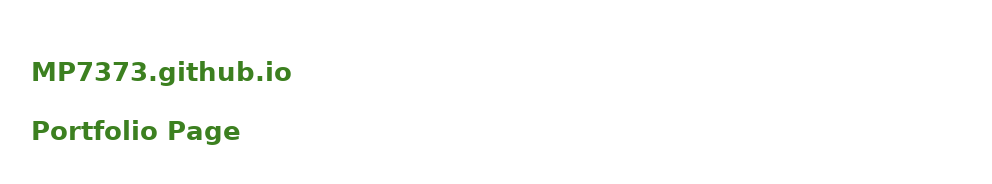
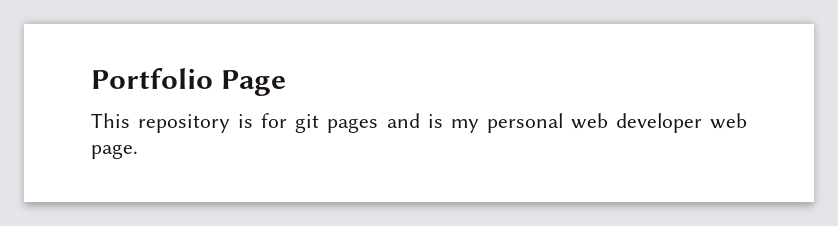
- MP7373.github.io
+ This repository is for git pages and is my personal web developer web page.

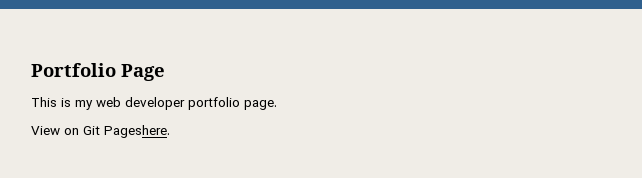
- This repository is for git pages and is my personal web developer web page.
+ This is my web developer portfolio page.
+ View on Git Pageshere.

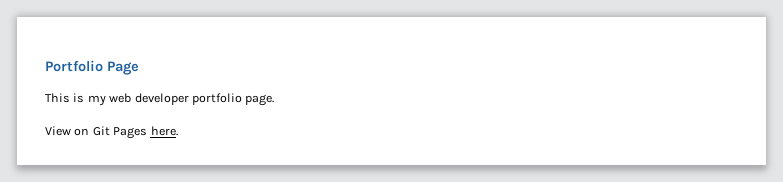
- View on Git Pageshere.
+ View on Git Pages here.

